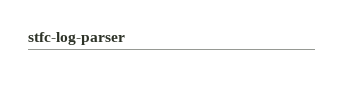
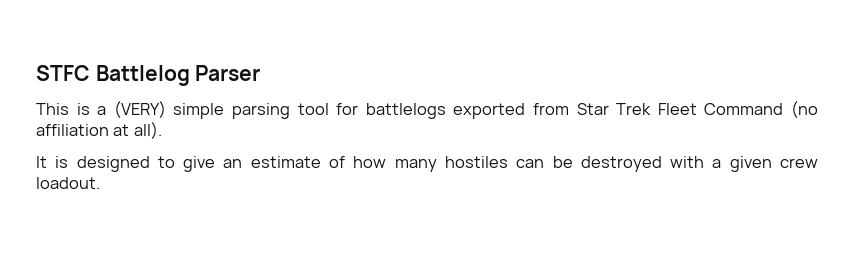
- stfc-log-parser
+ STFC Battlelog Parser
+ This is a (VERY) simple parsing tool for battlelogs exported from Star Trek Fleet Command (no affiliation at all).
+ It is designed to give an estimate of how many hostiles can be destroyed with a given crew loadout.

